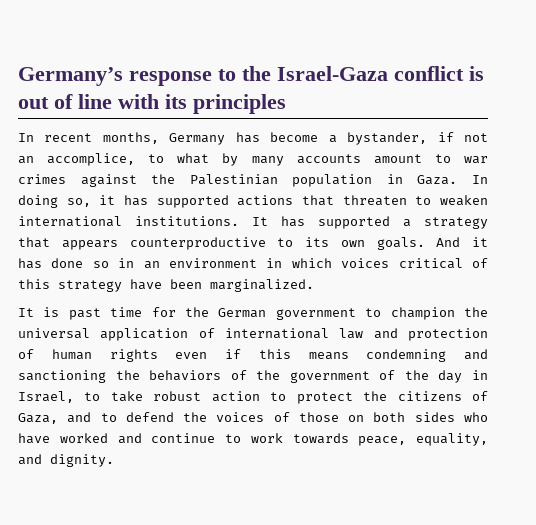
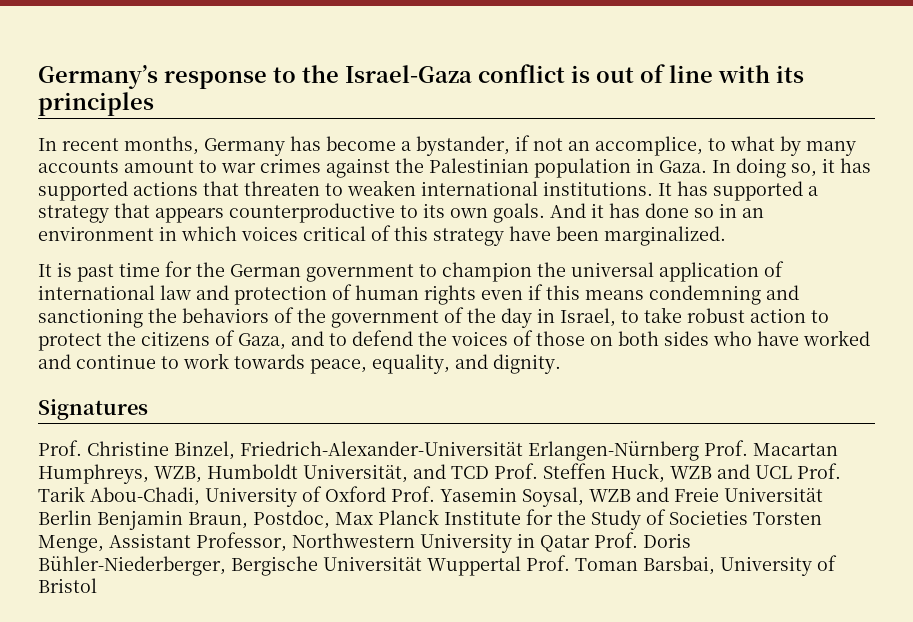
+ Signatures
+ Prof. Christine Binzel, Friedrich-Alexander-Universität Erlangen-Nürnberg Prof. Macartan Humphreys, WZB, Humboldt Universität, and TCD Prof. Steffen Huck, WZB and UCL Prof. Tarik Abou-Chadi, University of Oxford Prof. Yasemin Soysal, WZB and Freie Universität Berlin Benjamin Braun, Postdoc, Max Planck Institute for the Study of Societies Torsten Menge, Assistant Professor, Northwestern University in Qatar Prof. Doris Bühler-Niederberger, Bergische Universität Wuppertal Prof. Toman Barsbai, University of Bristol

